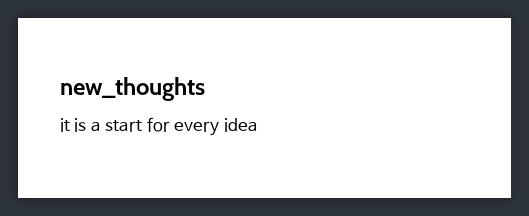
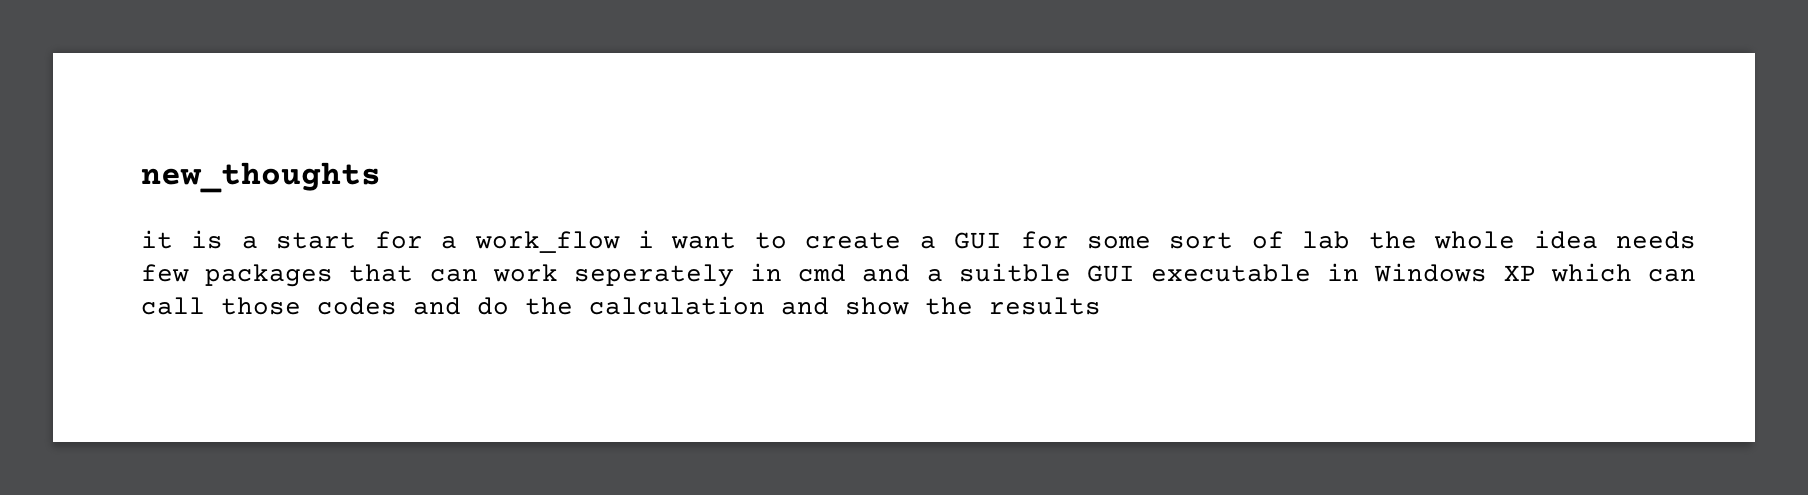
- it is a start for every idea
+ it is a start for a work_flow i want to create a GUI for some sort of lab the whole idea needs few packages that can work seperately in cmd and a suitble GUI executable in Windows XP which can call those codes and do the calculation and show the results

